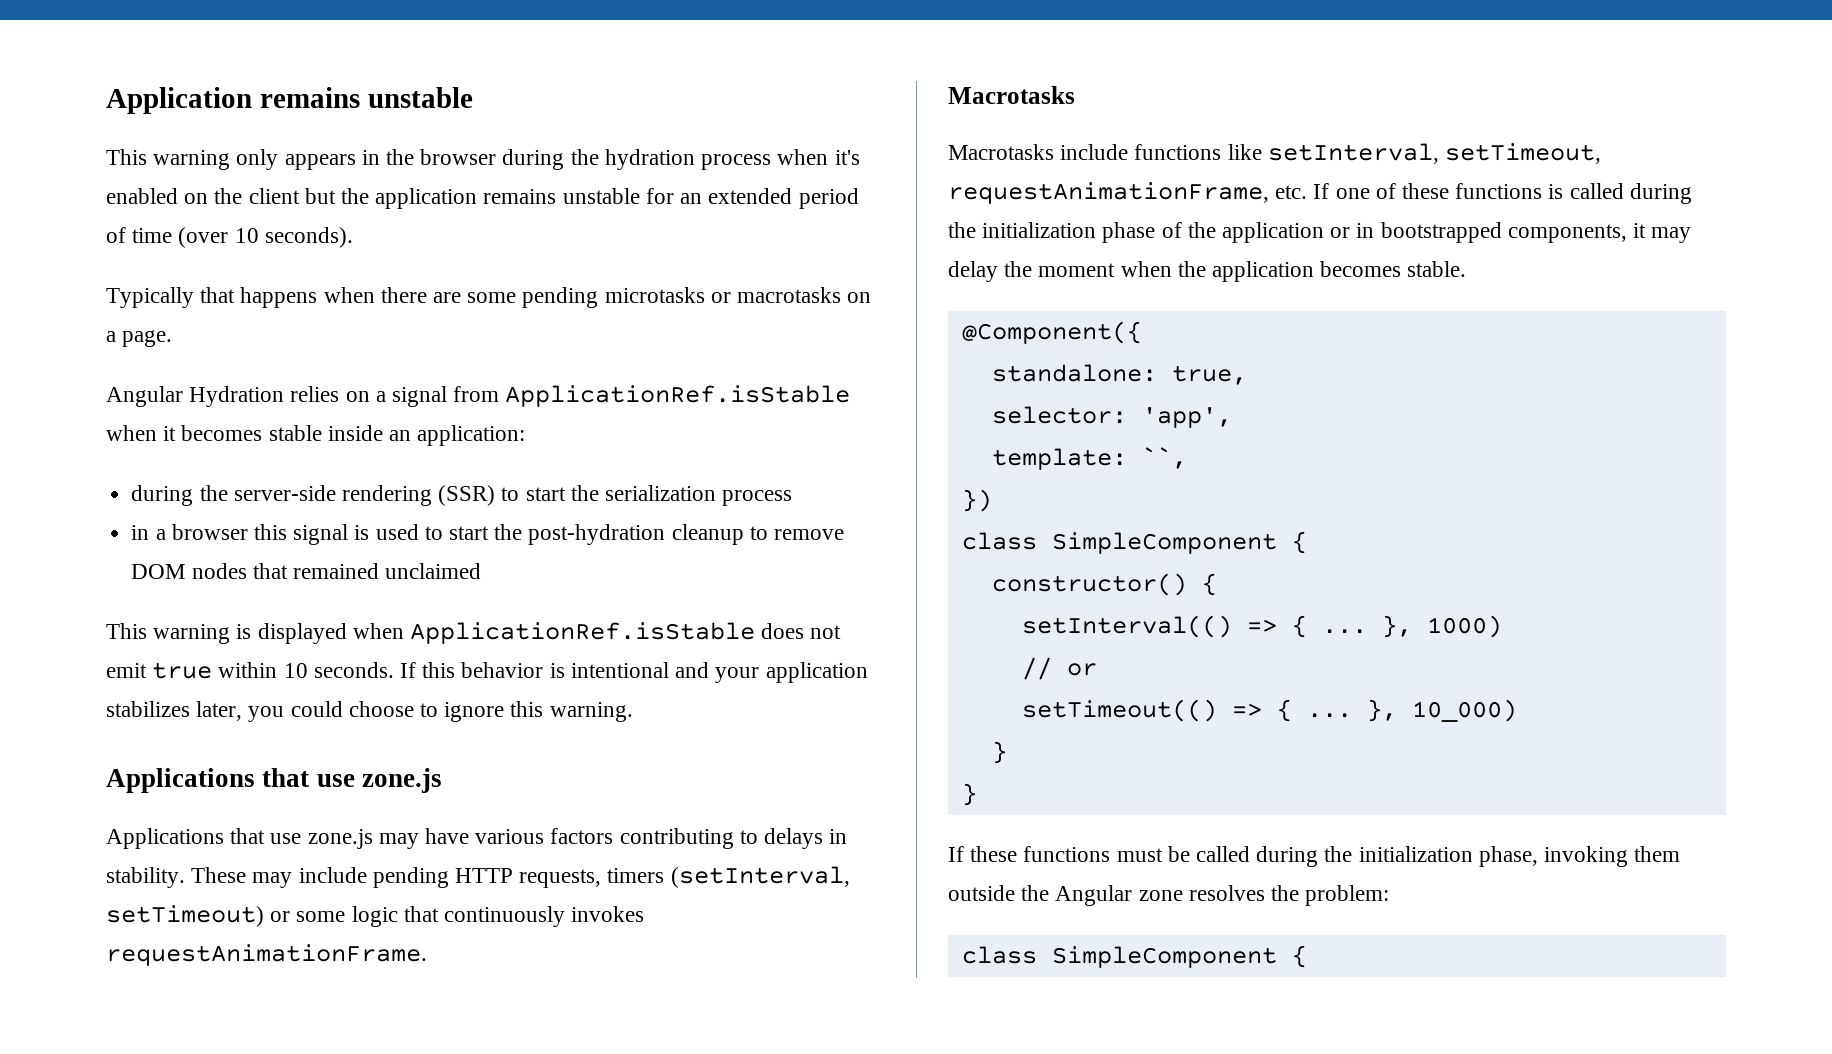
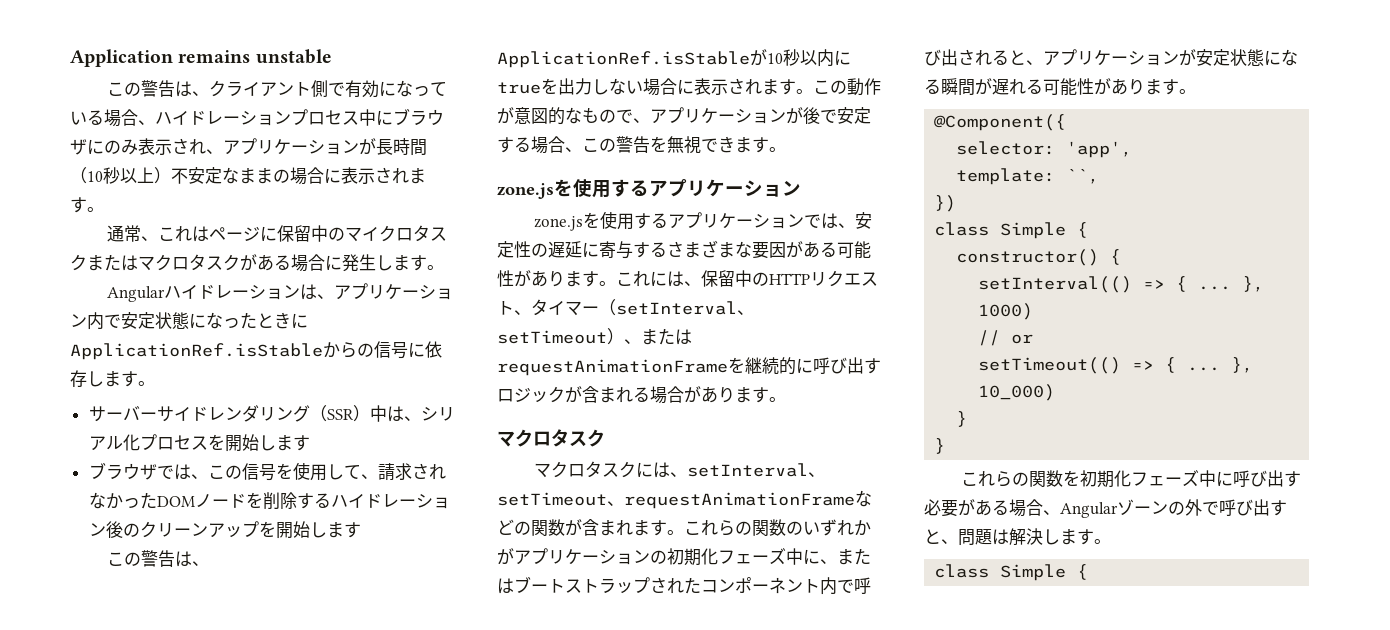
- This warning only appears in the browser during the hydration process when it's enabled on the client but the application remains unstable for an extended period of time (over 10 seconds).
- Typically that happens when there are some pending microtasks or macrotasks on a page.
- Angular Hydration relies on a signal from ApplicationRef.isStable when it becomes stable inside an application:
- during the server-side rendering (SSR) to start the serialization process
- in a browser this signal is used to start the post-hydration cleanup to remove DOM nodes that remained unclaimed
- This warning is displayed when ApplicationRef.isStable does not emit true within 10 seconds. If this behavior is intentional and your application stabilizes later, you could choose to ignore this warning.
- Applications that use zone.js
- Applications that use zone.js may have various factors contributing to delays in stability. These may include pending HTTP requests, timers (setInterval, setTimeout) or some logic that continuously invokes requestAnimationFrame.
- Macrotasks
- Macrotasks include functions like setInterval, setTimeout, requestAnimationFrame, etc. If one of these functions is called during the initialization phase of the application or in bootstrapped components, it may delay the moment when the application becomes stable.
+ この警告は、クライアント側で有効になっている場合、ハイドレーションプロセス中にブラウザにのみ表示され、アプリケーションが長時間（10秒以上）不安定なままの場合に表示されます。
+ 通常、これはページに保留中のマイクロタスクまたはマクロタスクがある場合に発生します。
+ Angularハイドレーションは、アプリケーション内で安定状態になったときにApplicationRef.isStableからの信号に依存します。
+ サーバーサイドレンダリング（SSR）中は、シリアル化プロセスを開始します
+ ブラウザでは、この信号を使用して、請求されなかったDOMノードを削除するハイドレーション後のクリーンアップを開始します
+ この警告は、ApplicationRef.isStableが10秒以内にtrueを出力しない場合に表示されます。この動作が意図的なもので、アプリケーションが後で安定する場合、この警告を無視できます。
+ zone.jsを使用するアプリケーション
+ zone.jsを使用するアプリケーションでは、安定性の遅延に寄与するさまざまな要因がある可能性があります。これには、保留中のHTTPリクエスト、タイマー（setInterval、setTimeout）、またはrequestAnimationFrameを継続的に呼び出すロジックが含まれる場合があります。
+ マクロタスク
+ マクロタスクには、setInterval、setTimeout、requestAnimationFrameなどの関数が含まれます。これらの関数のいずれかがアプリケーションの初期化フェーズ中に、またはブートストラップされたコンポーネント内で呼び出されると、アプリケーションが安定状態になる瞬間が遅れる可能性があります。
- standalone: true,
  })
- class SimpleComponent {
+ class Simple {
- If these functions must be called during the initialization phase, invoking them outside the Angular zone resolves the problem:
- class SimpleComponent {
+ これらの関数を初期化フェーズ中に呼び出す必要がある場合、Angularゾーンの外で呼び出すと、問題は解決します。
+ class Simple {

